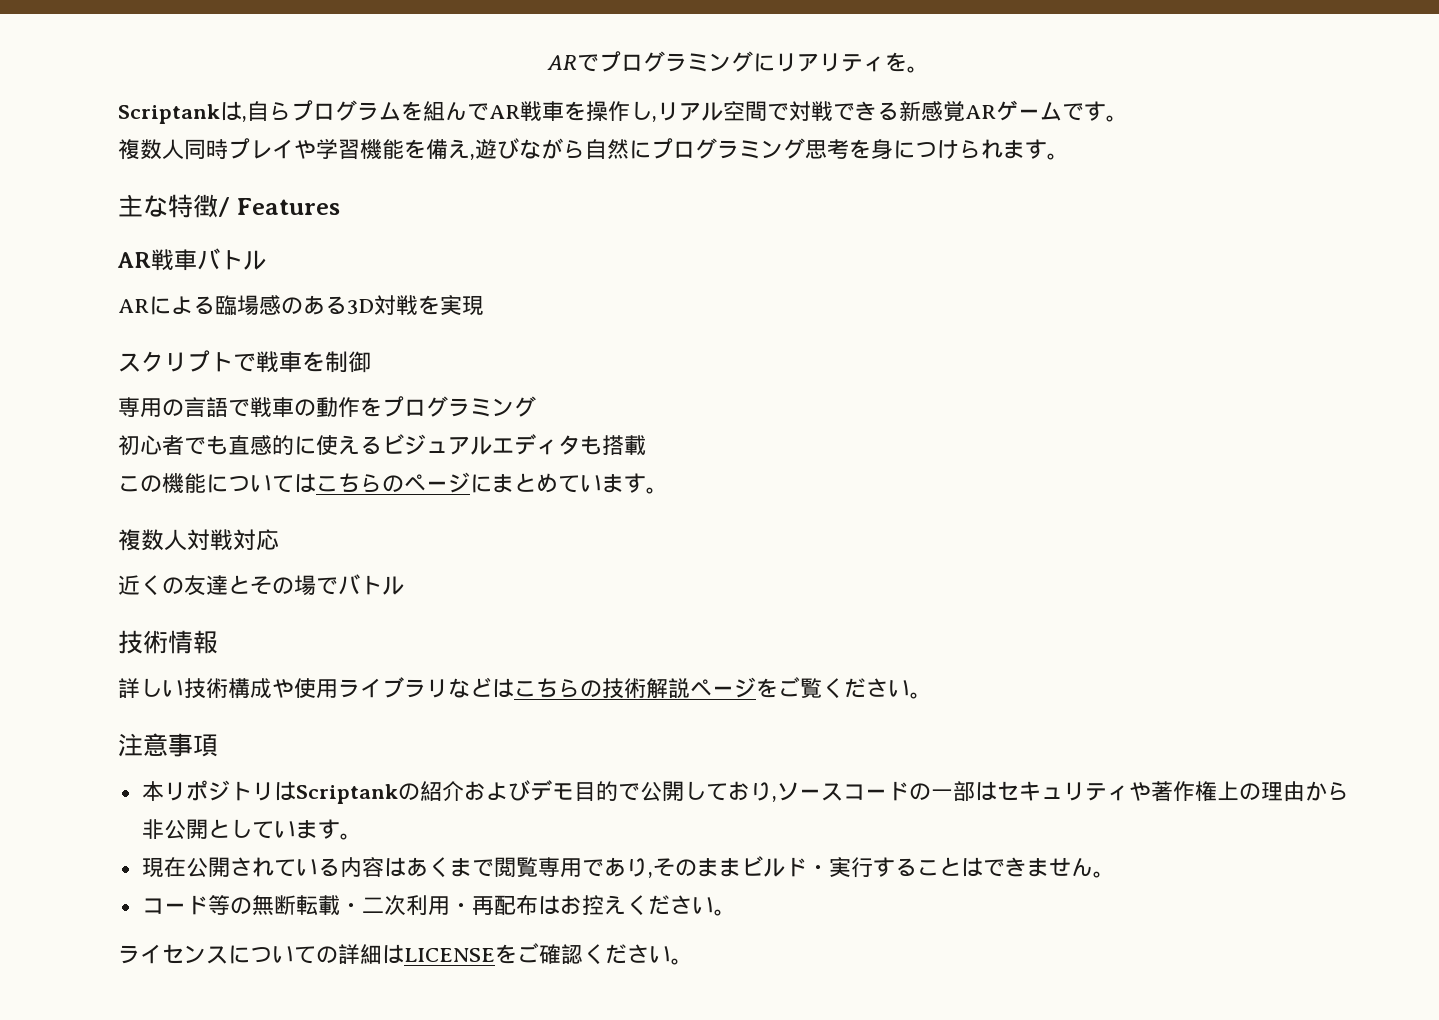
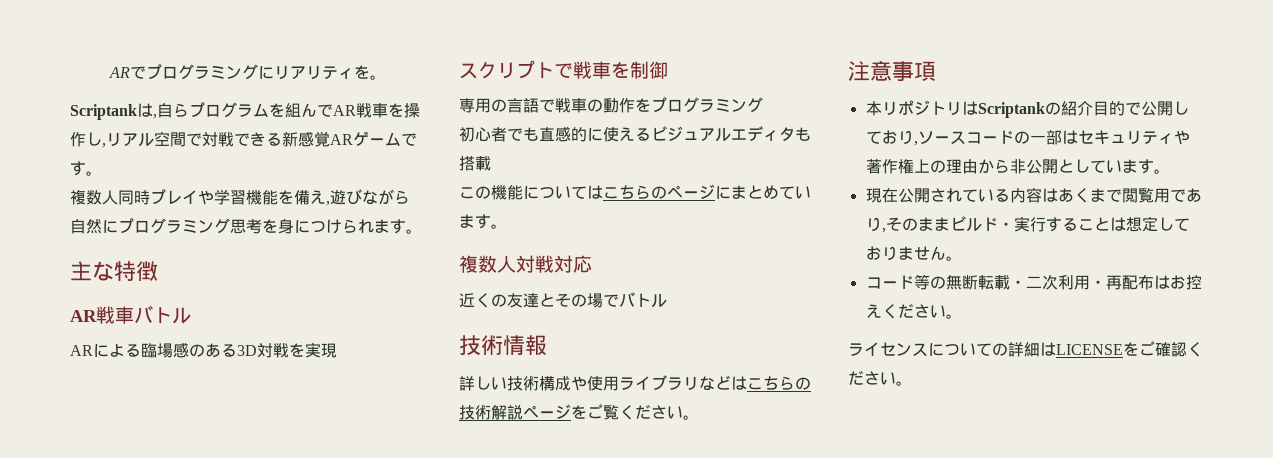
- 主な特徴/ Features
+ 主な特徴
- 本リポジトリはScriptankの紹介およびデモ目的で公開しており,ソースコードの一部はセキュリティや著作権上の理由から非公開としています。
+ 本リポジトリはScriptankの紹介目的で公開しており,ソースコードの一部はセキュリティや著作権上の理由から非公開としています。
- 現在公開されている内容はあくまで閲覧専用であり,そのままビルド・実行することはできません。
+ 現在公開されている内容はあくまで閲覧用であり,そのままビルド・実行することは想定しておりません。

